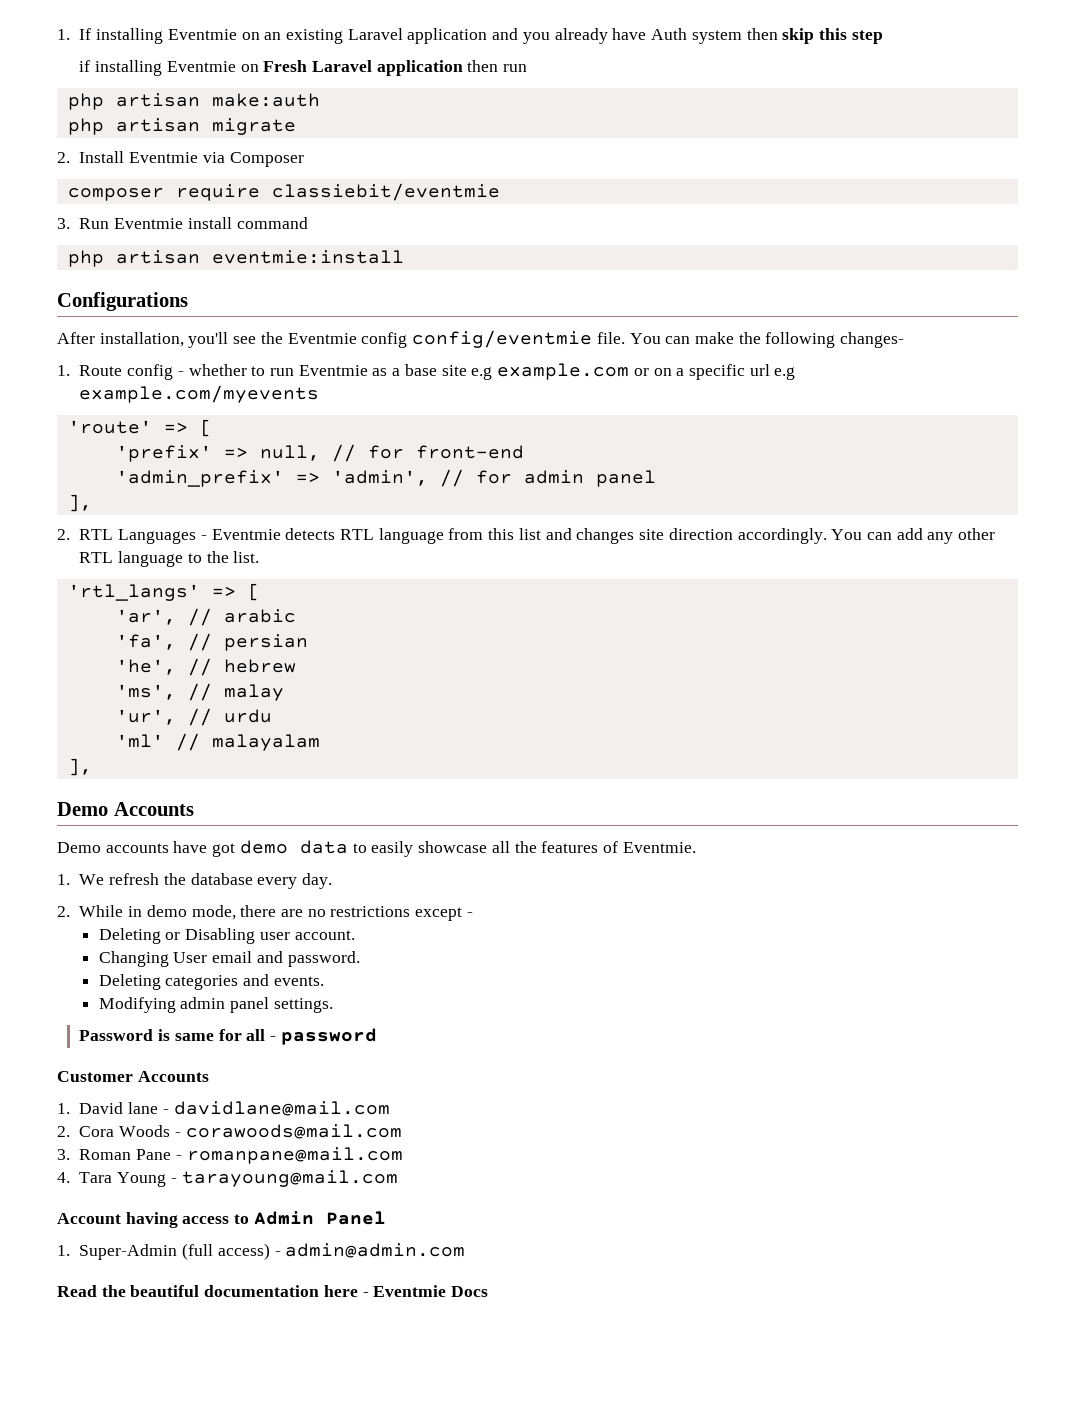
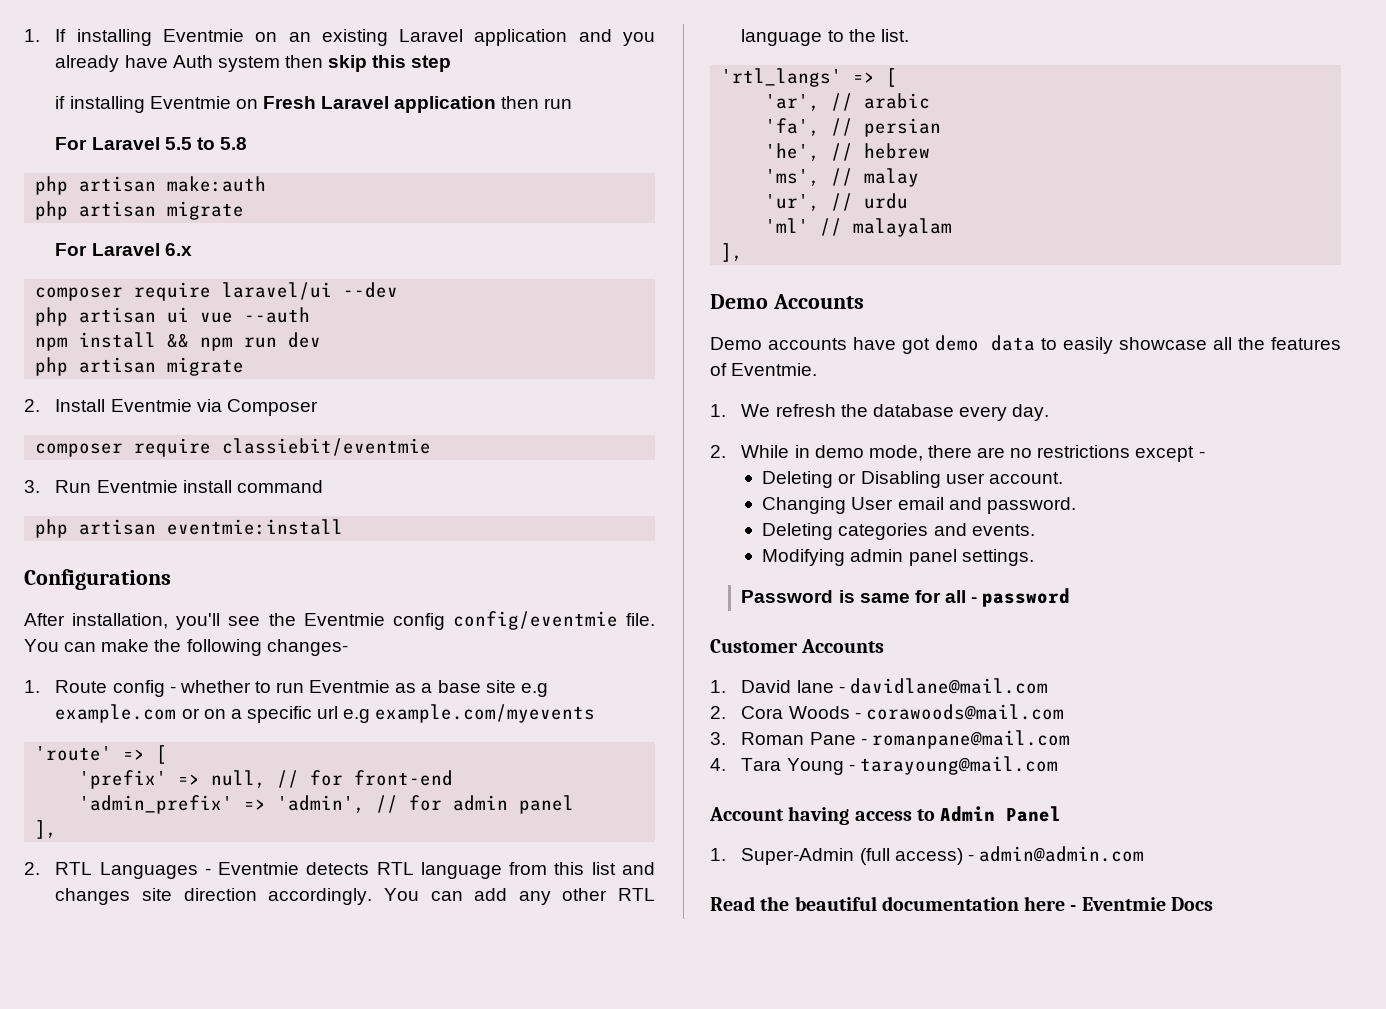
+ For Laravel 5.5 to 5.8
+ For Laravel 6.x
+ composer require laravel/ui --dev
+ php artisan ui vue --auth
+ npm install && npm run dev
+ php artisan migrate

